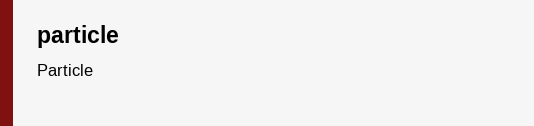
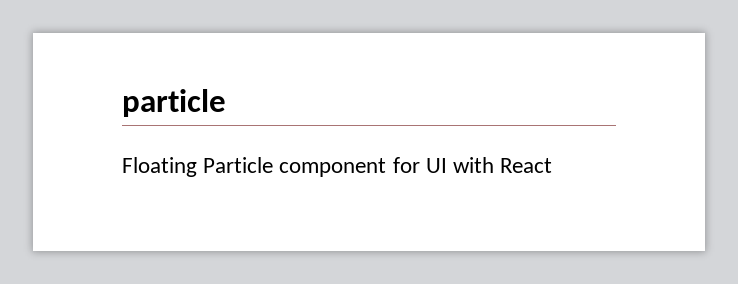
- Particle
+ Floating Particle component for UI with React

